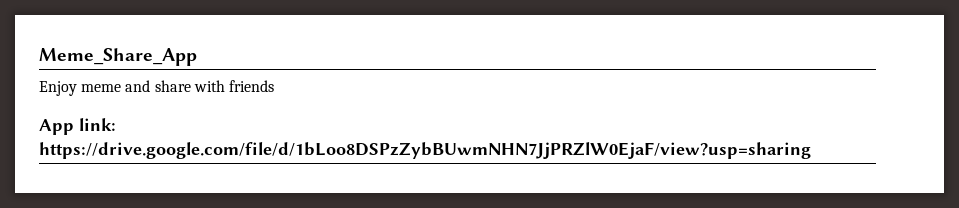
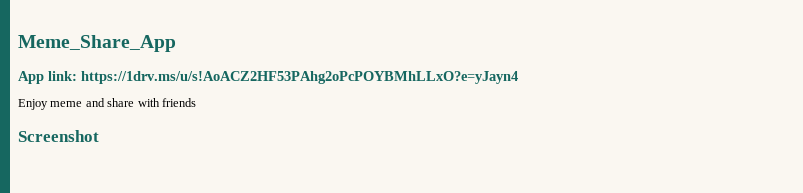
+ App link: https://1drv.ms/u/s!AoACZ2HF53PAhg2oPcPOYBMhLLxO?e=yJayn4
- App link: https://drive.google.com/file/d/1bLoo8DSPzZybBUwmNHN7JjPRZlW0EjaF/view?usp=sharing
+ Screenshot

